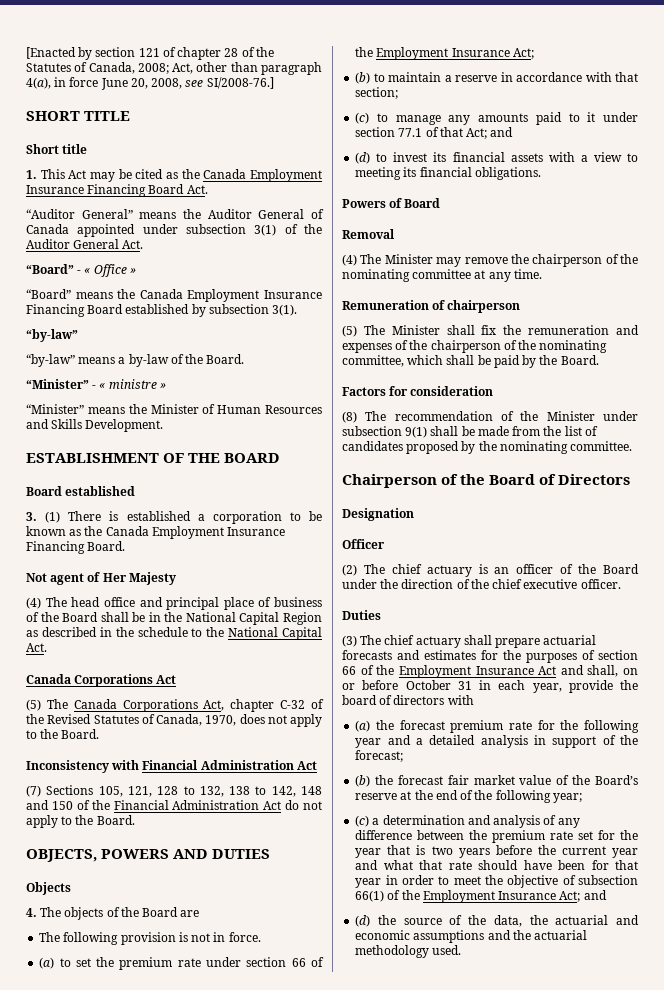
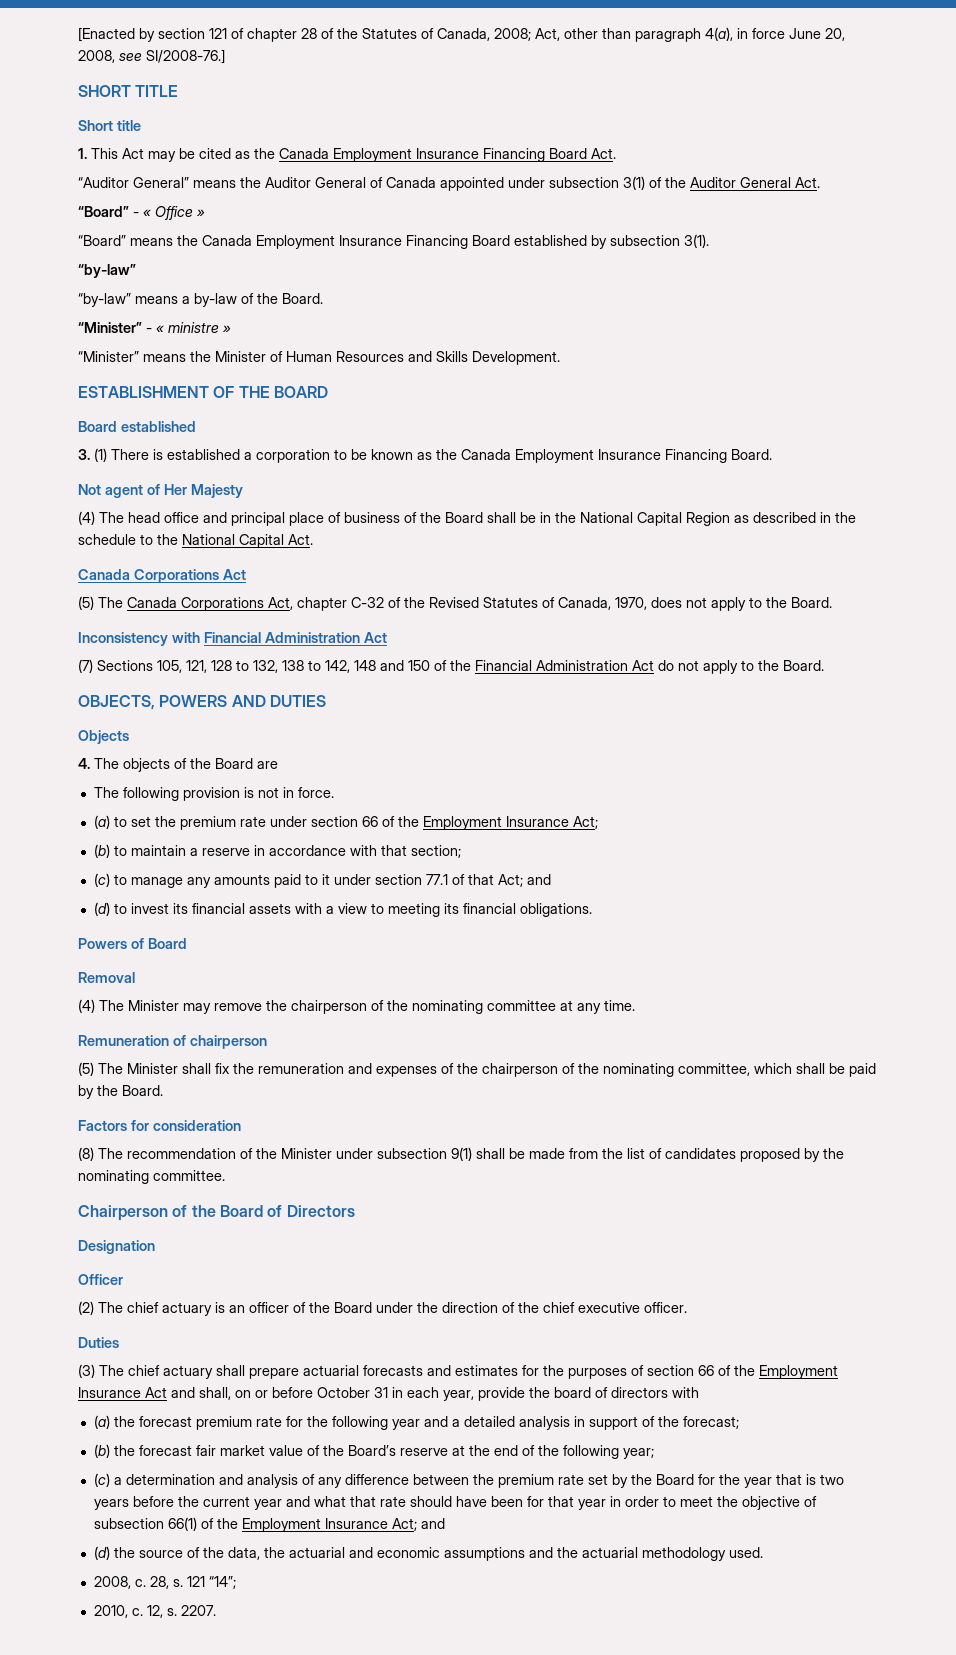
- (c) a determination and analysis of any difference between the premium rate set for the year that is two years before the current year and what that rate should have been for that year in order to meet the objective of subsection 66(1) of the Employment Insurance Act; and
+ (c) a determination and analysis of any difference between the premium rate set by the Board for the year that is two years before the current year and what that rate should have been for that year in order to meet the objective of subsection 66(1) of the Employment Insurance Act; and
+ 2008, c. 28, s. 121 “14”;
+ 2010, c. 12, s. 2207.

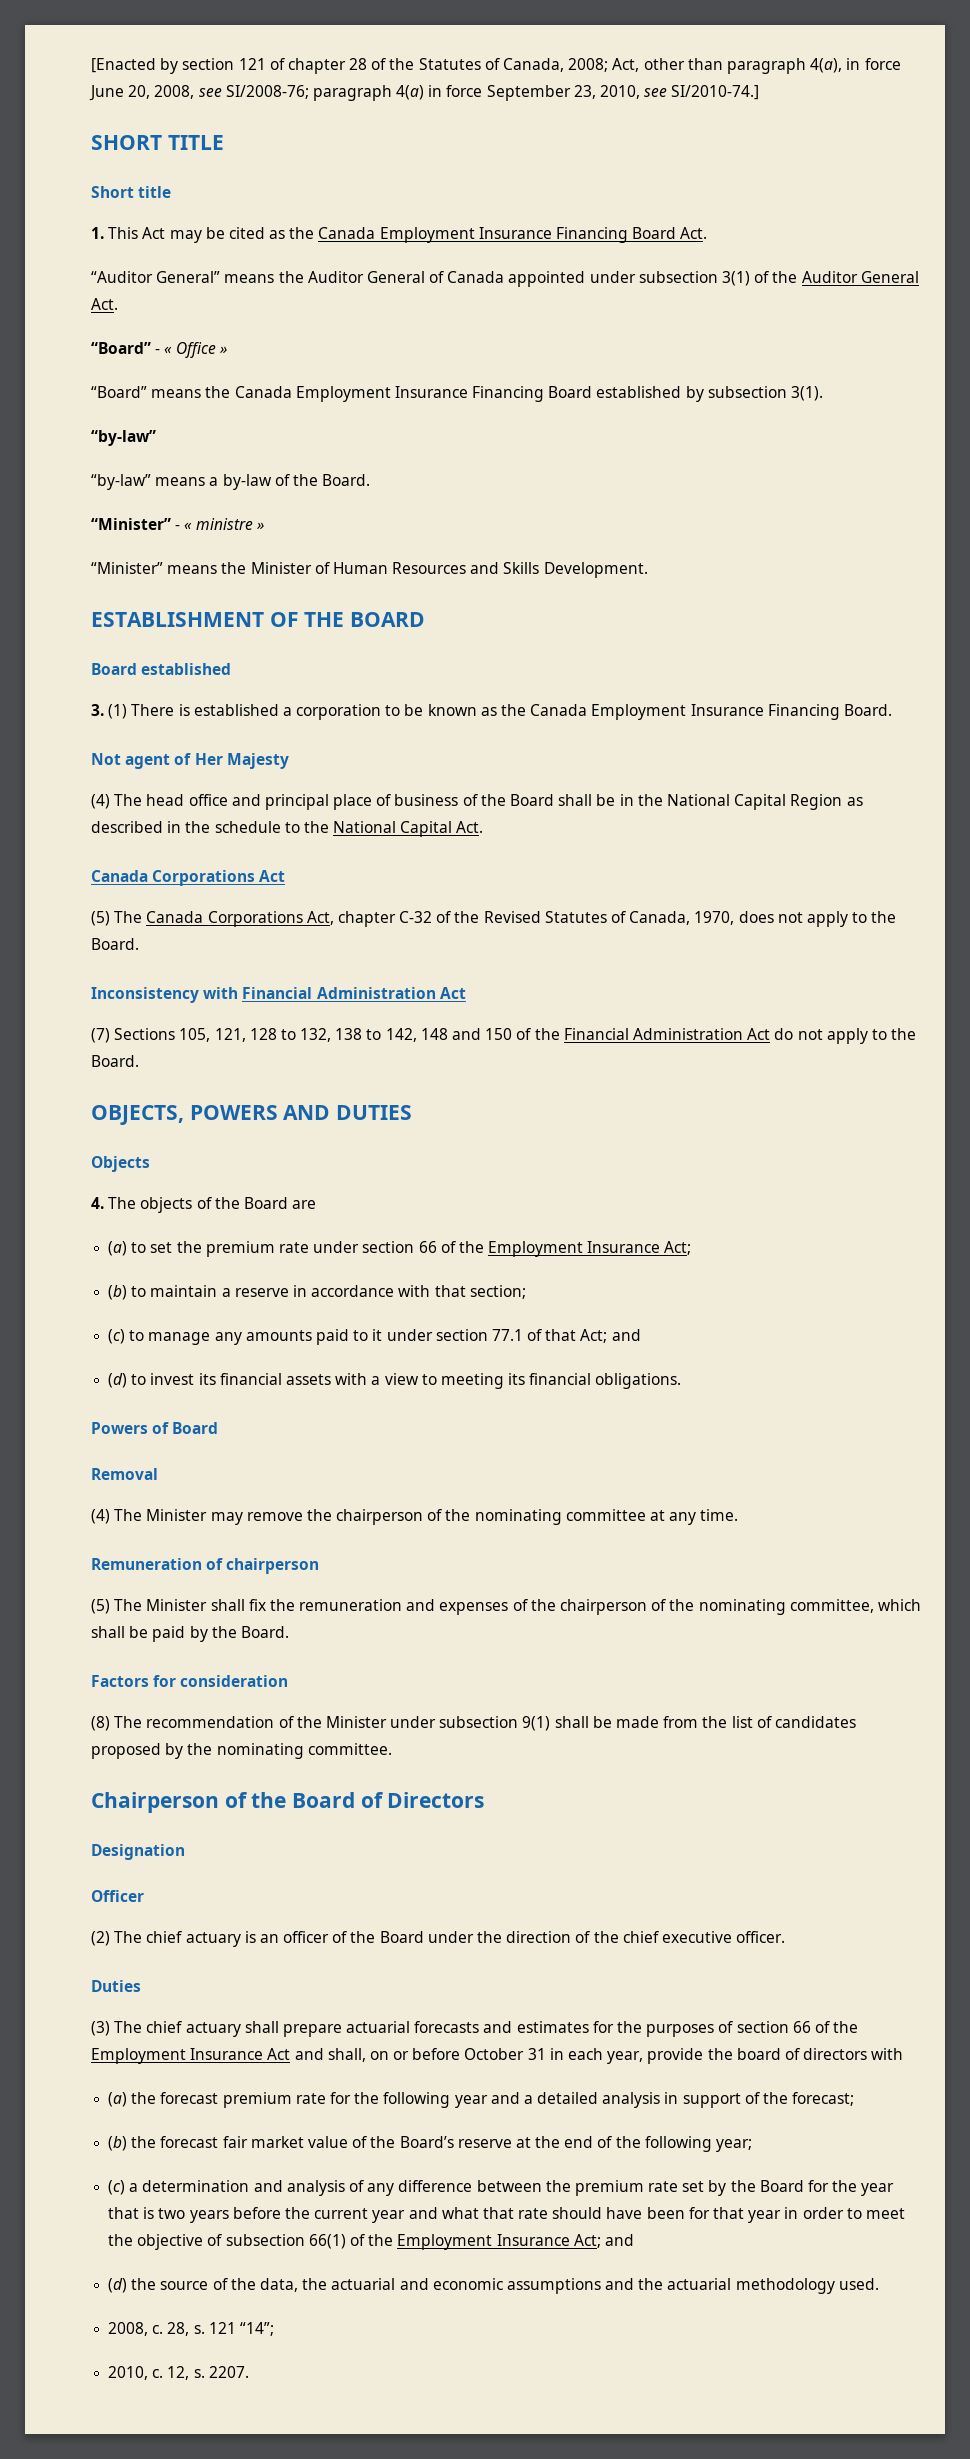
- [Enacted by section 121 of chapter 28 of the Statutes of Canada, 2008; Act, other than paragraph 4(a), in force June 20, 2008, see SI/2008-76.]
+ [Enacted by section 121 of chapter 28 of the Statutes of Canada, 2008; Act, other than paragraph 4(a), in force June 20, 2008, see SI/2008-76; paragraph 4(a) in force September 23, 2010, see SI/2010-74.]
- The following provision is not in force.

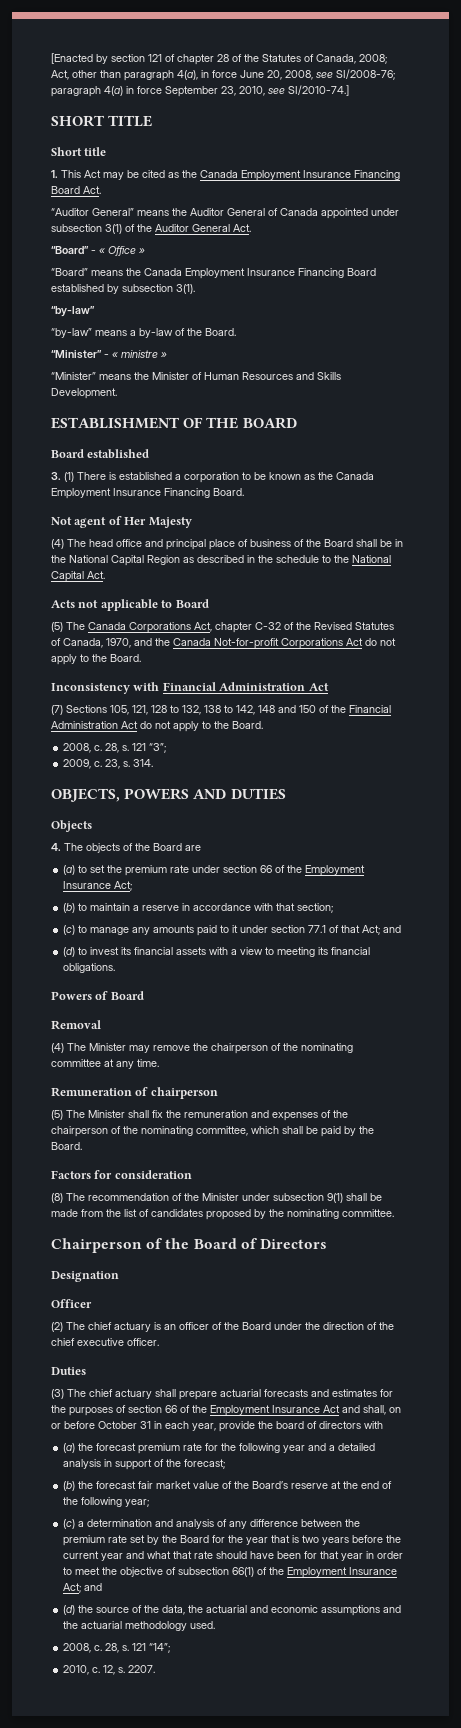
- Canada Corporations Act
+ Acts not applicable to Board
- (5) The Canada Corporations Act, chapter C-32 of the Revised Statutes of Canada, 1970, does not apply to the Board.
+ (5) The Canada Corporations Act, chapter C-32 of the Revised Statutes of Canada, 1970, and the Canada Not-for-profit Corporations Act do not apply to the Board.
+ 2008, c. 28, s. 121 “3”;
+ 2009, c. 23, s. 314.

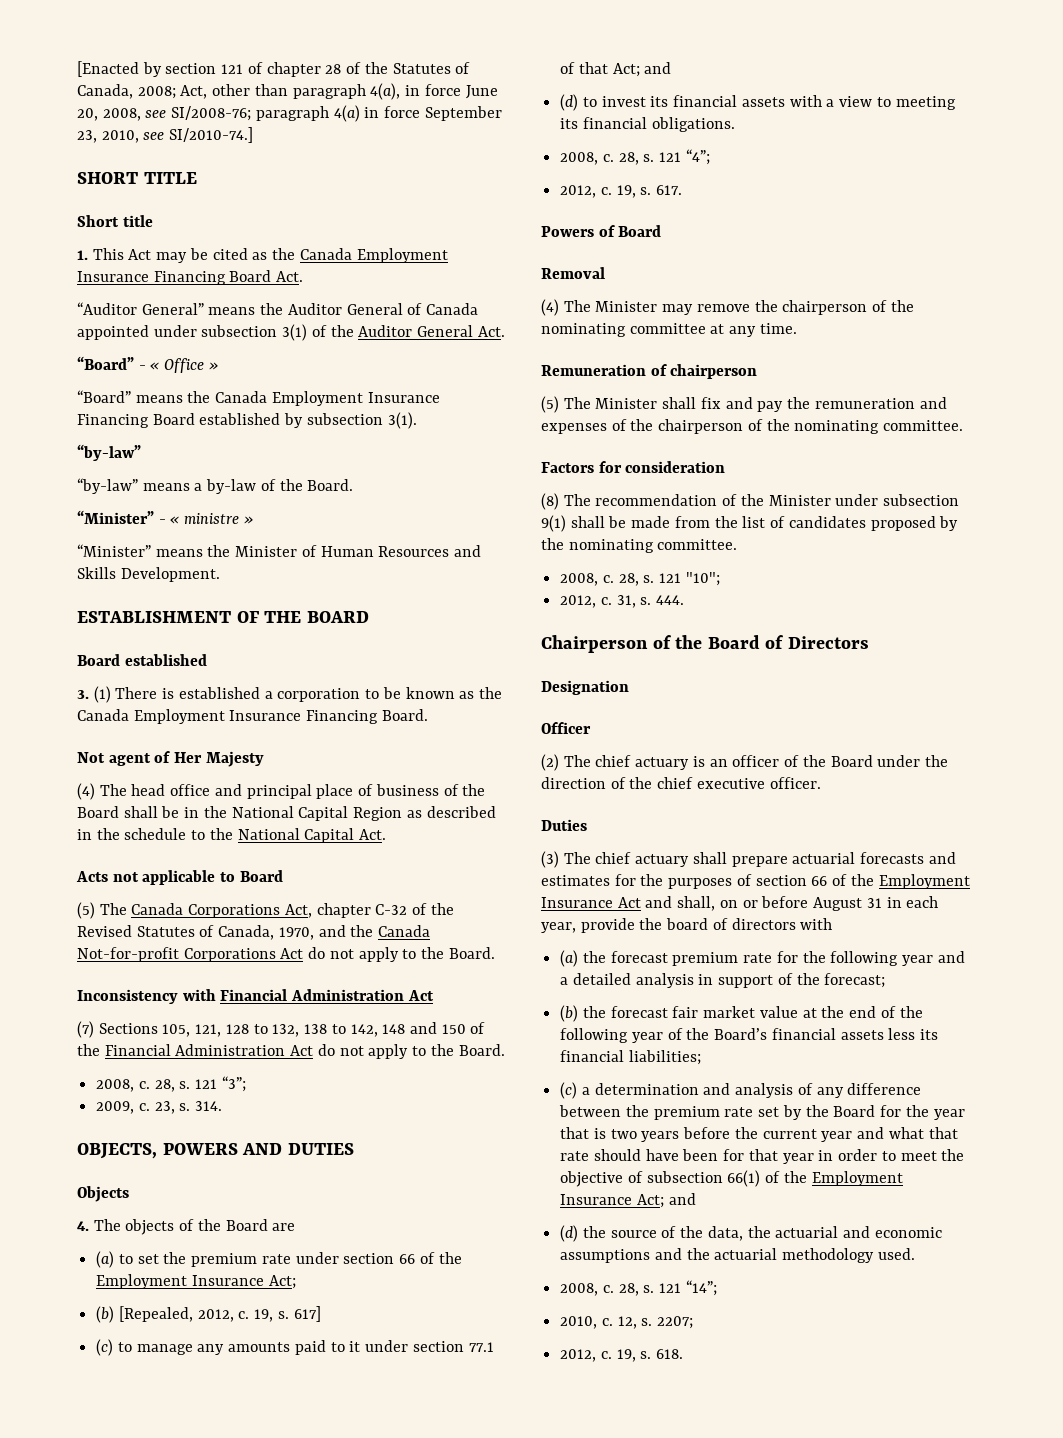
- (b) to maintain a reserve in accordance with that section;
+ (b) [Repealed, 2012, c. 19, s. 617]
+ 2008, c. 28, s. 121 “4”;
+ 2012, c. 19, s. 617.
- (5) The Minister shall fix the remuneration and expenses of the chairperson of the nominating committee, which shall be paid by the Board.
+ (5) The Minister shall fix and pay the remuneration and expenses of the chairperson of the nominating committee.
+ 2008, c. 28, s. 121 "10";
+ 2012, c. 31, s. 444.
- (3) The chief actuary shall prepare actuarial forecasts and estimates for the purposes of section 66 of the Employment Insurance Act and shall, on or before October 31 in each year, provide the board of directors with
+ (3) The chief actuary shall prepare actuarial forecasts and estimates for the purposes of section 66 of the Employment Insurance Act and shall, on or before August 31 in each year, provide the board of directors with
- (b) the forecast fair market value of the Board’s reserve at the end of the following year;
+ (b) the forecast fair market value at the end of the following year of the Board’s financial assets less its financial liabilities;
- 2207.
+ 2207;
+ 2012, c. 19, s. 618.

